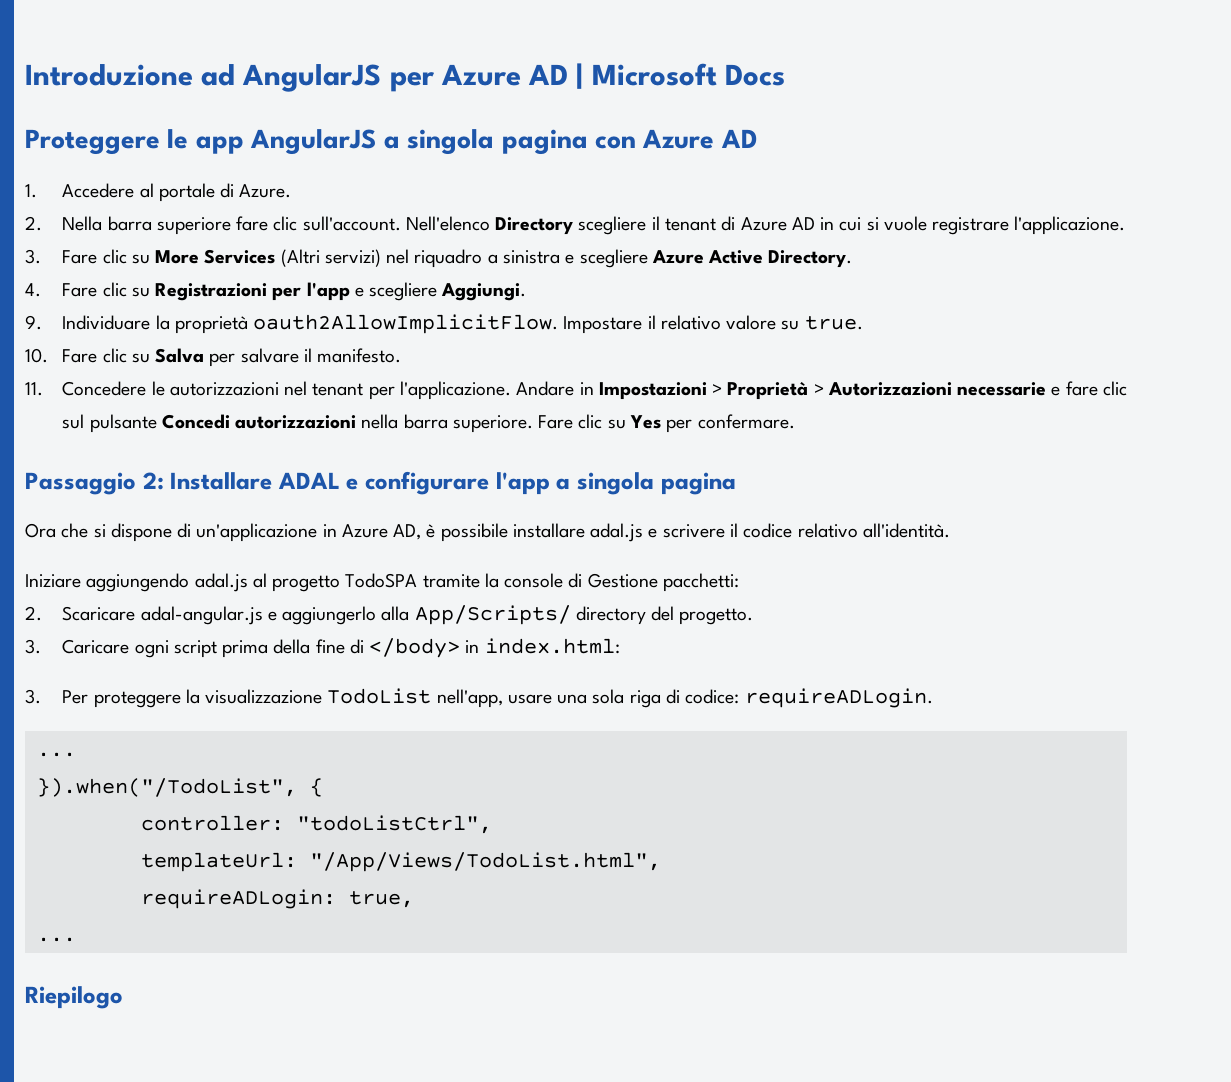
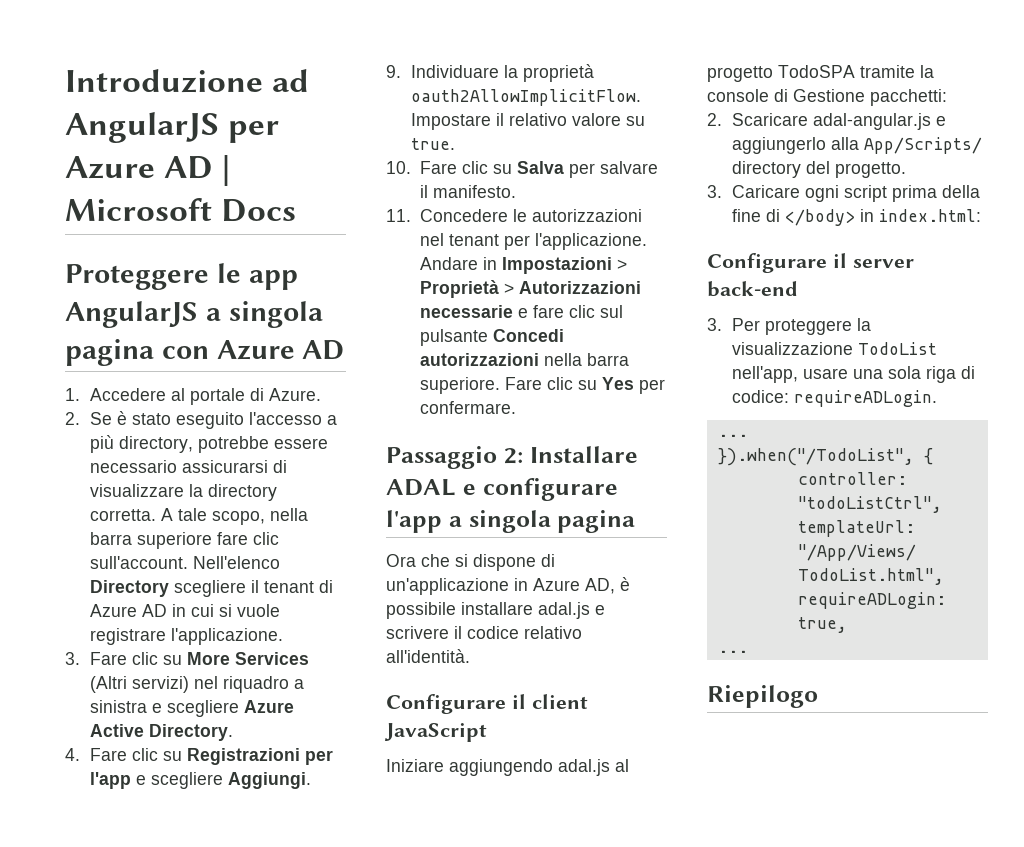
- 2. Nella barra superiore fare clic sull'account.
+ 2. Se è stato eseguito l'accesso a più directory, potrebbe essere necessario assicurarsi di visualizzare la directory corretta. A tale scopo, nella barra superiore fare clic sull'account.
+ Configurare il client JavaScript
+ Configurare il server back-end

